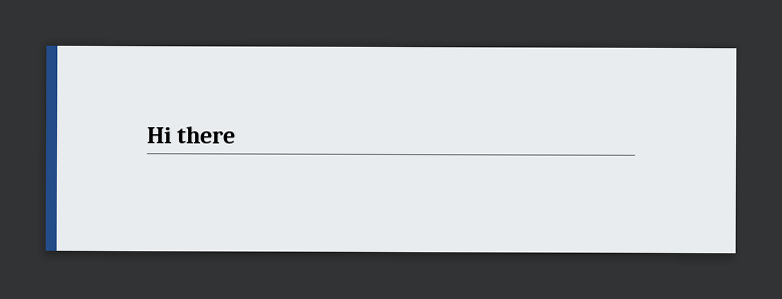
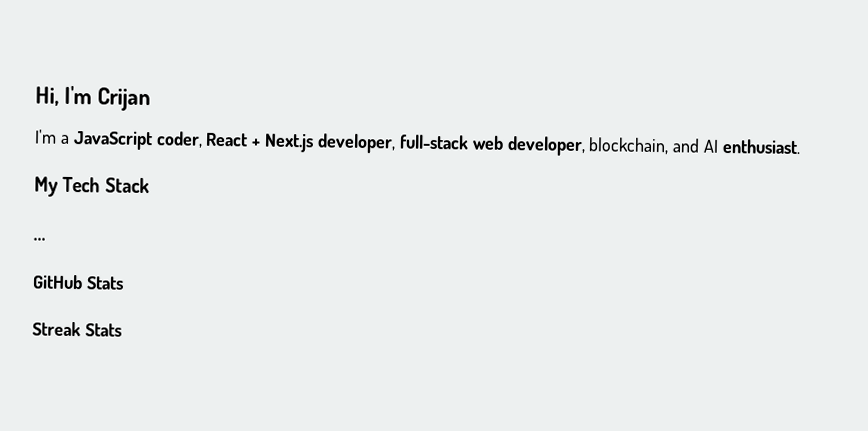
- Hi there
+ Hi, I'm Crijan
+ I'm a JavaScript coder, React + Next.js developer, full-stack web developer, blockchain, and AI enthusiast.
+ My Tech Stack
+ ...
+ GitHub Stats
+ Streak Stats

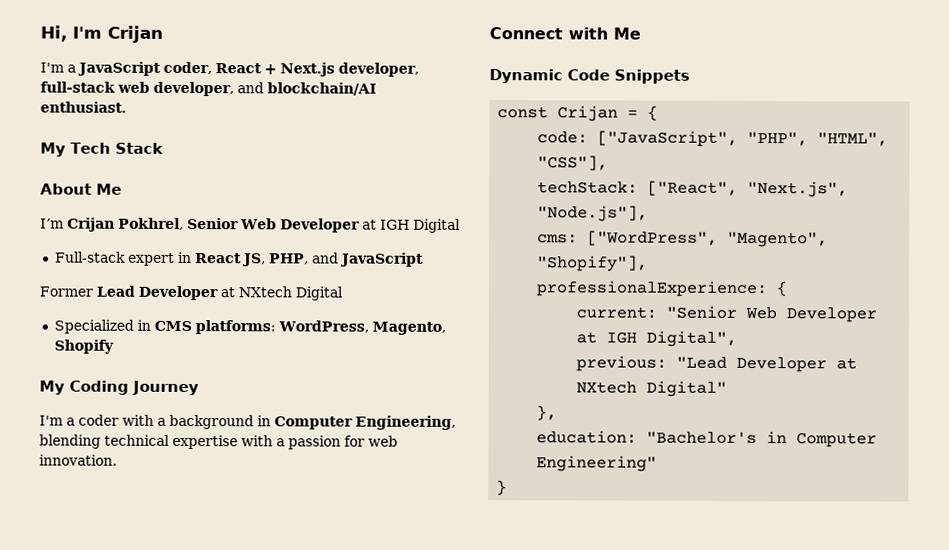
- I'm a JavaScript coder, React + Next.js developer, full-stack web developer, blockchain, and AI enthusiast.
+ I'm a JavaScript coder, React + Next.js developer, full-stack web developer, and blockchain/AI enthusiast.
- ...
- GitHub Stats
- Streak Stats
+ About Me
+ I’m Crijan Pokhrel, Senior Web Developer at IGH Digital
+ Full-stack expert in React JS, PHP, and JavaScript
+ Former Lead Developer at NXtech Digital
+ Specialized in CMS platforms: WordPress, Magento, Shopify
+ My Coding Journey
+ I'm a coder with a background in Computer Engineering, blending technical expertise with a passion for web innovation.
+ Connect with Me
+ Dynamic Code Snippets
+ const Crijan = {
+ code: ["JavaScript", "PHP", "HTML", "CSS"],
+ techStack: ["React", "Next.js", "Node.js"],
+ cms: ["WordPress", "Magento", "Shopify"],
+ professionalExperience: {
+ current: "Senior Web Developer at IGH Digital",
+ previous: "Lead Developer at NXtech Digital"
+ },
+ education: "Bachelor's in Computer Engineering"
+ }

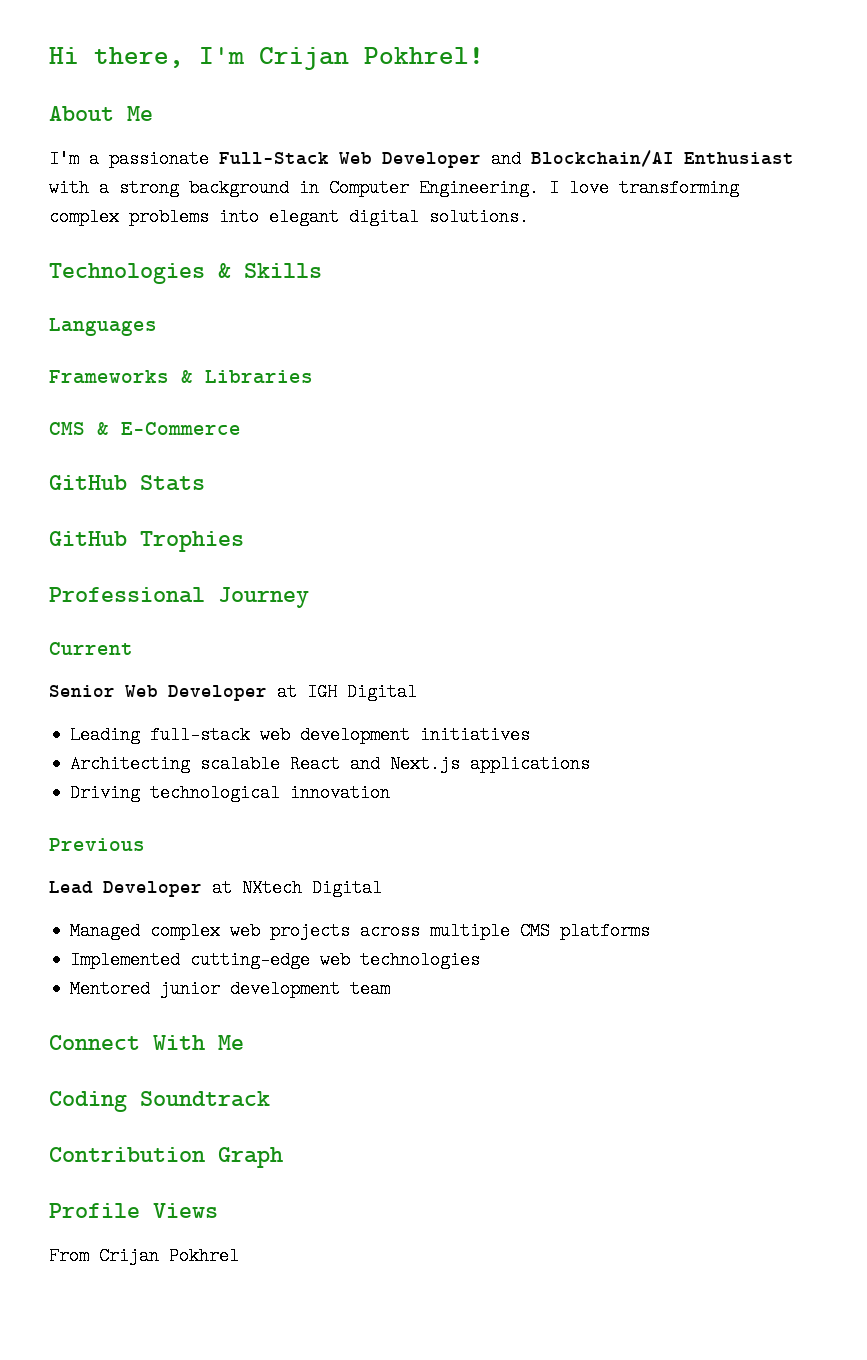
- Hi, I'm Crijan
- I'm a JavaScript coder, React + Next.js developer, full-stack web developer, and blockchain/AI enthusiast.
- My Tech Stack
+ Hi there, I'm Crijan Pokhrel!
  About Me
- I’m Crijan Pokhrel, Senior Web Developer at IGH Digital
+ I'm a passionate Full-Stack Web Developer and Blockchain/AI Enthusiast with a strong background in Computer Engineering. I love transforming complex problems into elegant digital solutions.
+ Technologies & Skills
+ Languages
+ Frameworks & Libraries
+ CMS & E-Commerce
+ GitHub Stats
+ GitHub Trophies
+ Professional Journey
+ Current
+ Senior Web Developer at IGH Digital
- Full-stack expert in React JS, PHP, and JavaScript
- Former Lead Developer at NXtech Digital
+ Leading full-stack web development initiatives
+ Architecting scalable React and Next.js applications
+ Driving technological innovation
+ Previous
+ Lead Developer at NXtech Digital
- Specialized in CMS platforms: WordPress, Magento, Shopify
- My Coding Journey
- I'm a coder with a background in Computer Engineering, blending technical expertise with a passion for web innovation.
+ Managed complex web projects across multiple CMS platforms
+ Implemented cutting-edge web technologies
+ Mentored junior development team
- Connect with Me
- Dynamic Code Snippets
- const Crijan = {
- code: ["JavaScript", "PHP", "HTML", "CSS"],
- techStack: ["React", "Next.js", "Node.js"],
- cms: ["WordPress", "Magento", "Shopify"],
- professionalExperience: {
- current: "Senior Web Developer at IGH Digital",
- previous: "Lead Developer at NXtech Digital"
- },
- education: "Bachelor's in Computer Engineering"
- }
+ Connect With Me
+ Coding Soundtrack
+ Contribution Graph
+ Profile Views
+ From Crijan Pokhrel

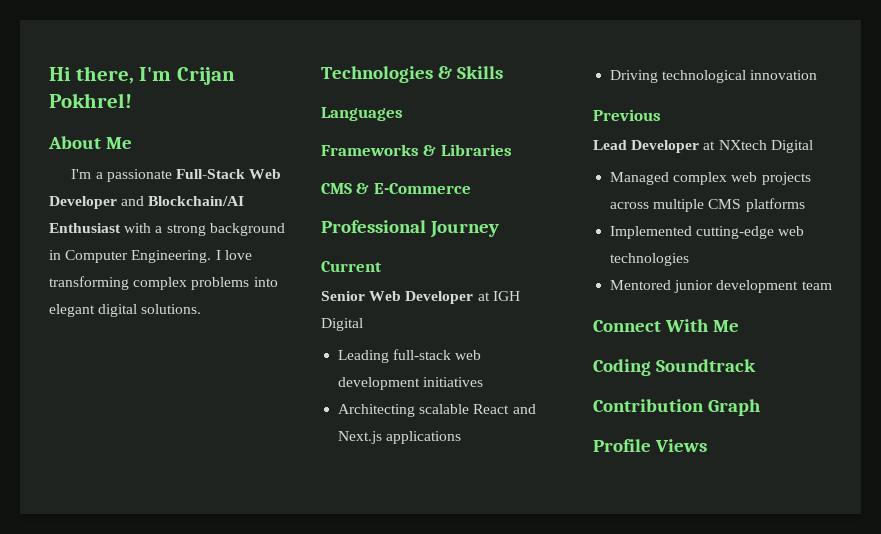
- GitHub Stats
- GitHub Trophies
- From Crijan Pokhrel

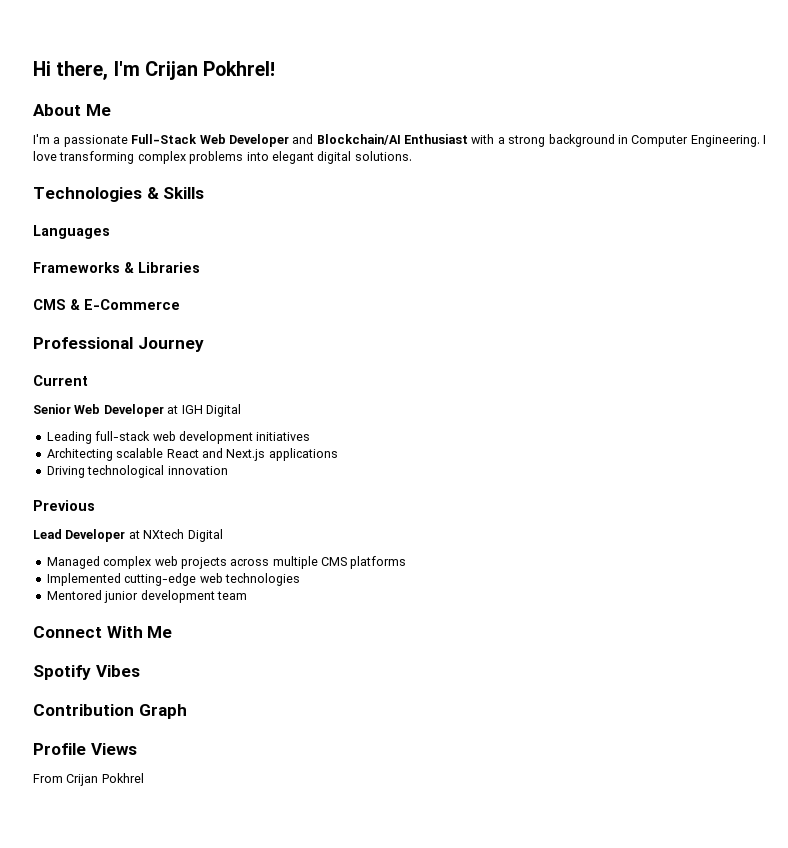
- Coding Soundtrack
+ Spotify Vibes
+ From Crijan Pokhrel

